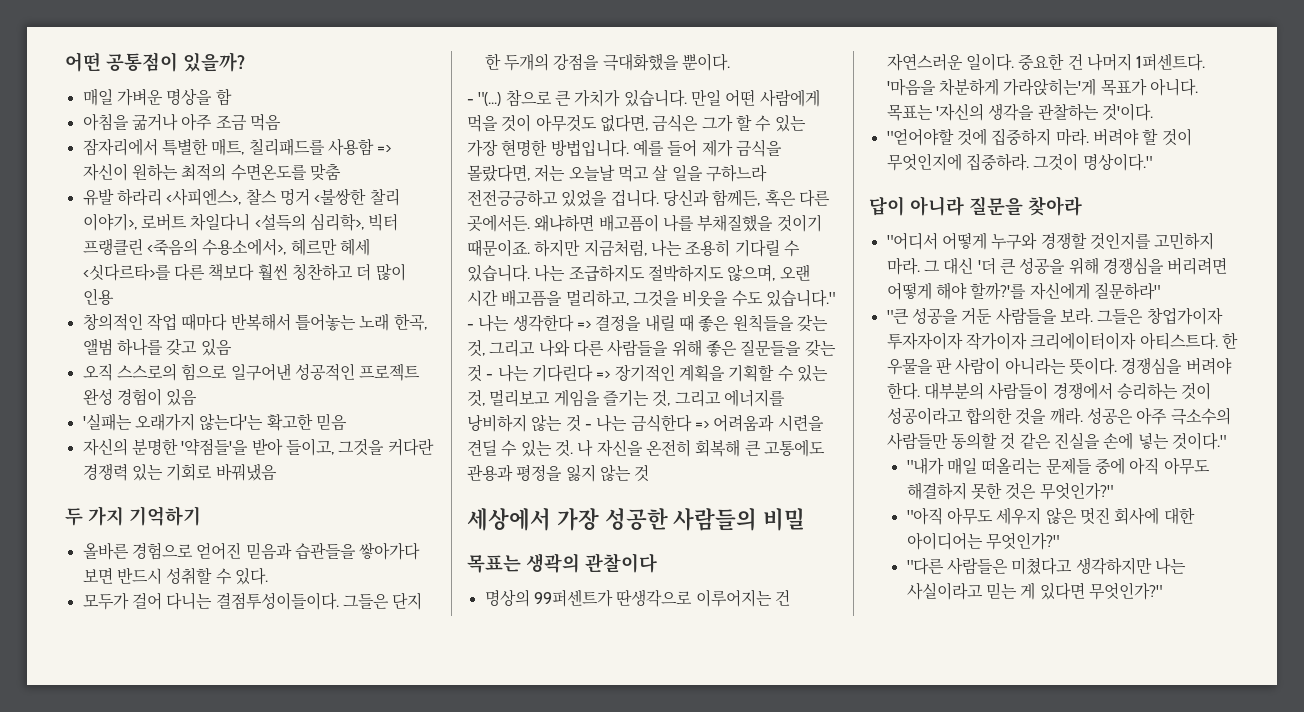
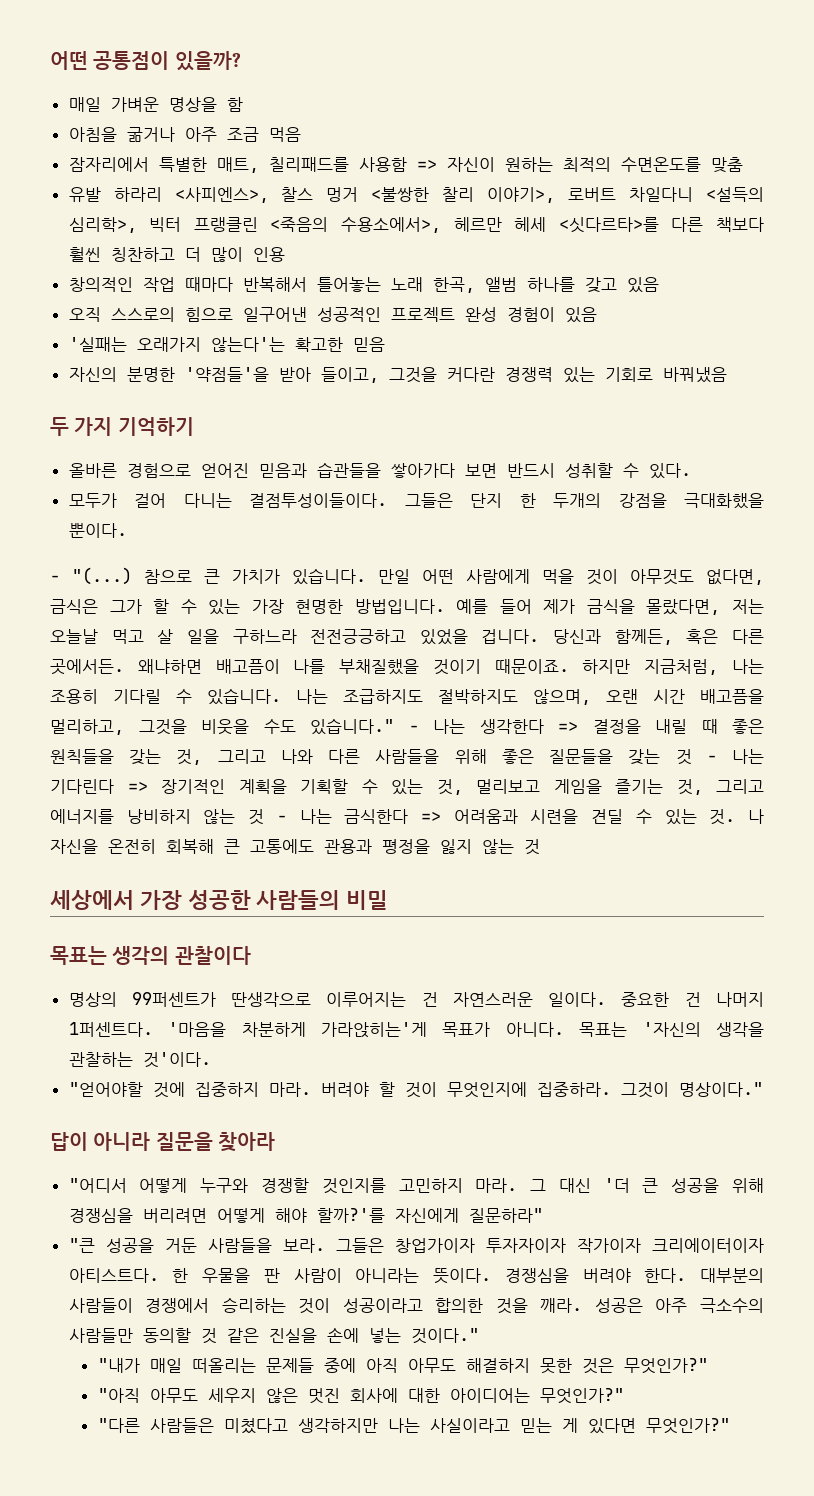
- 목표는 생곽의 관찰이다
+ 목표는 생각의 관찰이다

